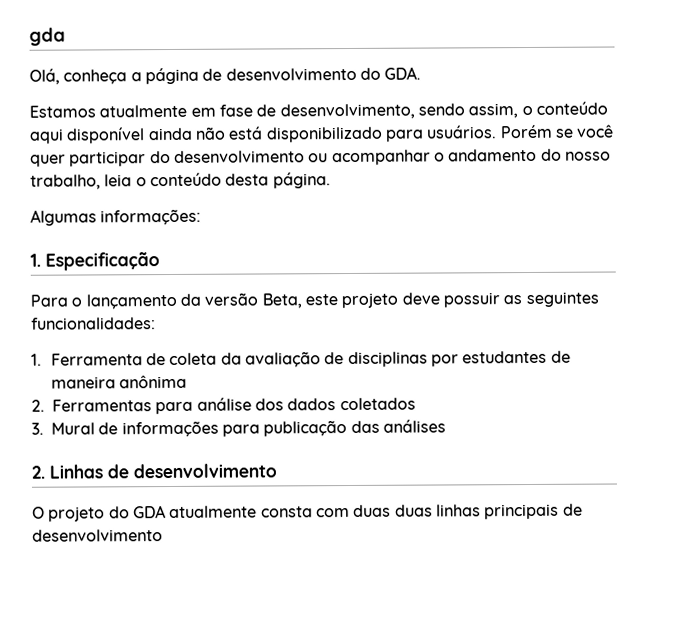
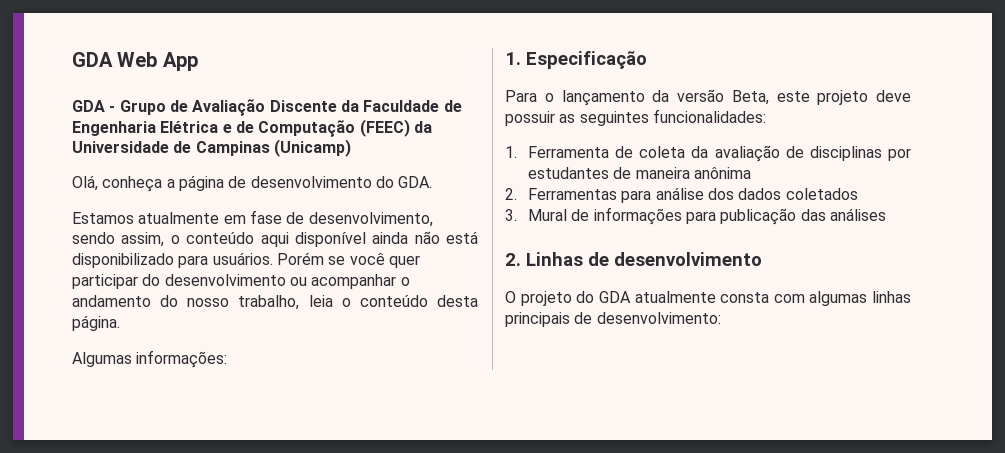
- gda
+ GDA Web App
+ GDA - Grupo de Avaliação Discente da Faculdade de Engenharia Elétrica e de Computação (FEEC) da Universidade de Campinas (Unicamp)
- O projeto do GDA atualmente consta com duas duas linhas principais de desenvolvimento
+ O projeto do GDA atualmente consta com algumas linhas principais de desenvolvimento:

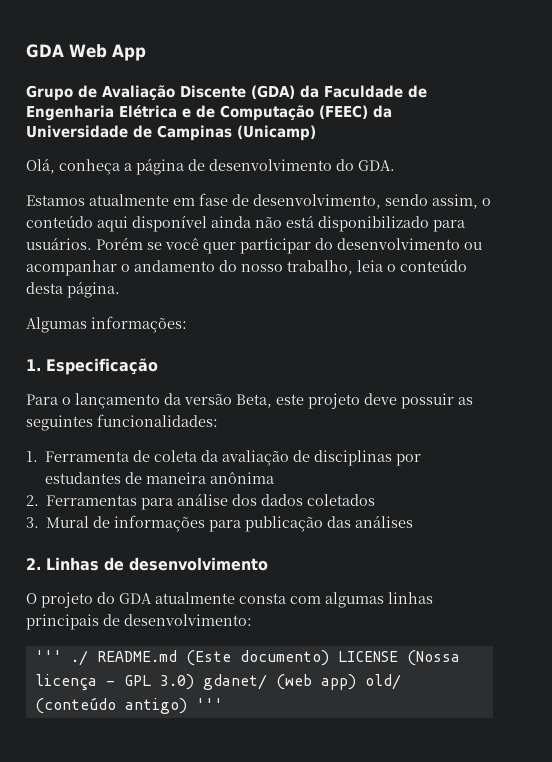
- GDA - Grupo de Avaliação Discente da Faculdade de Engenharia Elétrica e de Computação (FEEC) da Universidade de Campinas (Unicamp)
+ Grupo de Avaliação Discente (GDA) da Faculdade de Engenharia Elétrica e de Computação (FEEC) da Universidade de Campinas (Unicamp)
+ ''' ./ README.md (Este documento) LICENSE (Nossa licença - GPL 3.0) gdanet/ (web app) old/ (conteúdo antigo) '''

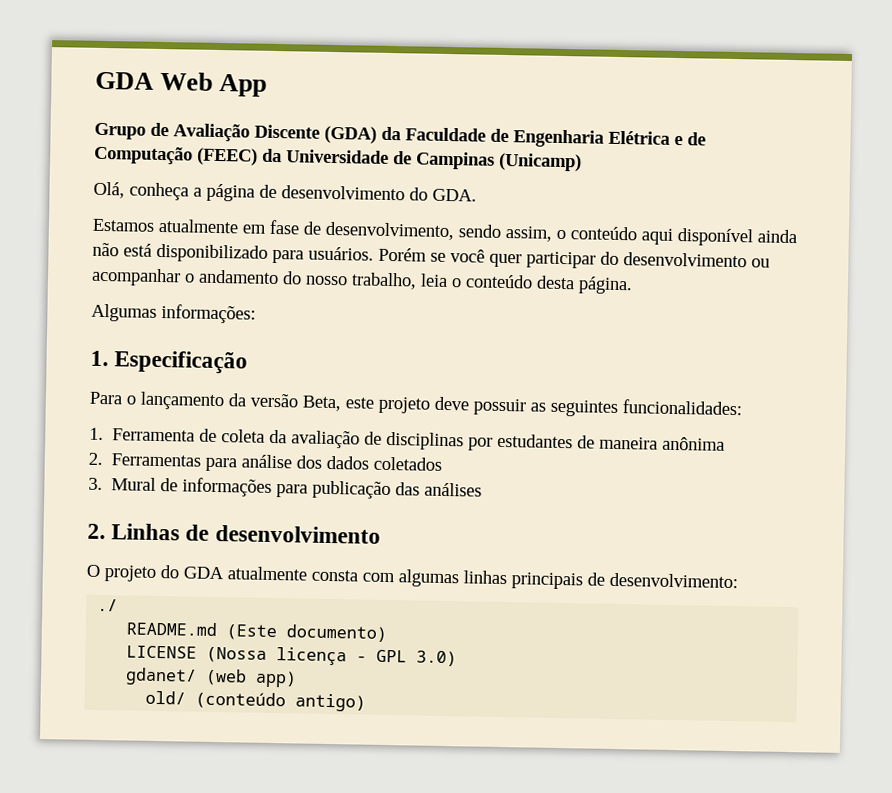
- ''' ./ README.md (Este documento) LICENSE (Nossa licença - GPL 3.0) gdanet/ (web app) old/ (conteúdo antigo) '''
+ ./
+ README.md (Este documento)
+ LICENSE (Nossa licença - GPL 3.0)
+ gdanet/ (web app)
+ old/ (conteúdo antigo)

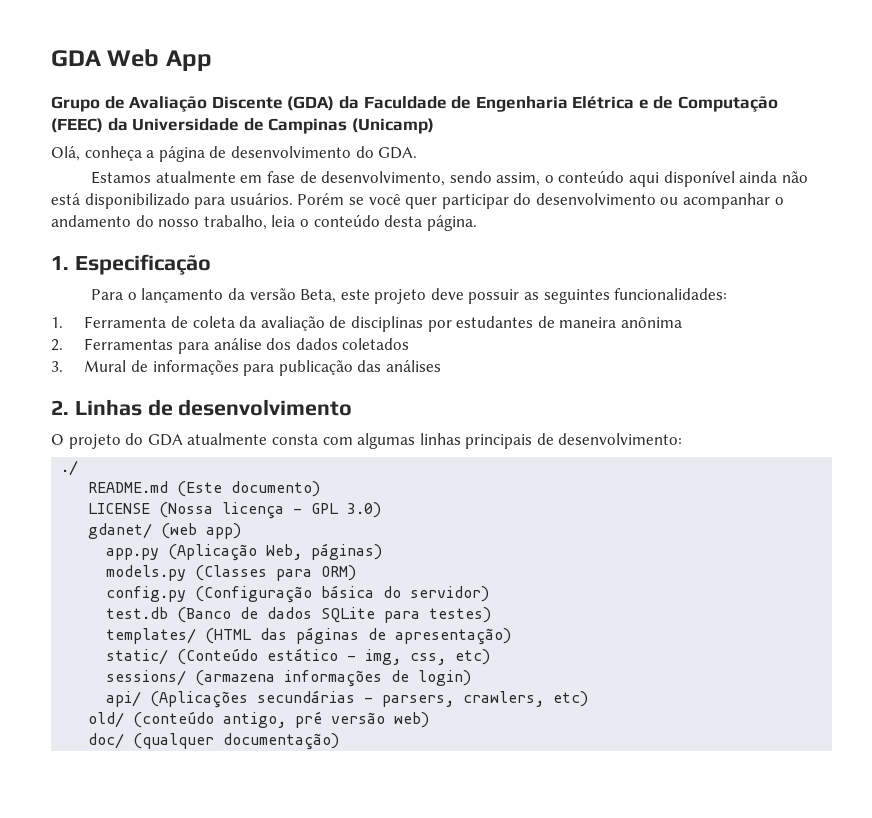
- Algumas informações:
- old/ (conteúdo antigo)
+ app.py (Aplicação Web, páginas)
+ models.py (Classes para ORM)
+ config.py (Configuração básica do servidor)
+ test.db (Banco de dados SQLite para testes)
+ templates/ (HTML das páginas de apresentação)
+ static/ (Conteúdo estático - img, css, etc)
+ sessions/ (armazena informações de login)
+ api/ (Aplicações secundárias - parsers, crawlers, etc)
+ old/ (conteúdo antigo, pré versão web)
+ doc/ (qualquer documentação)

